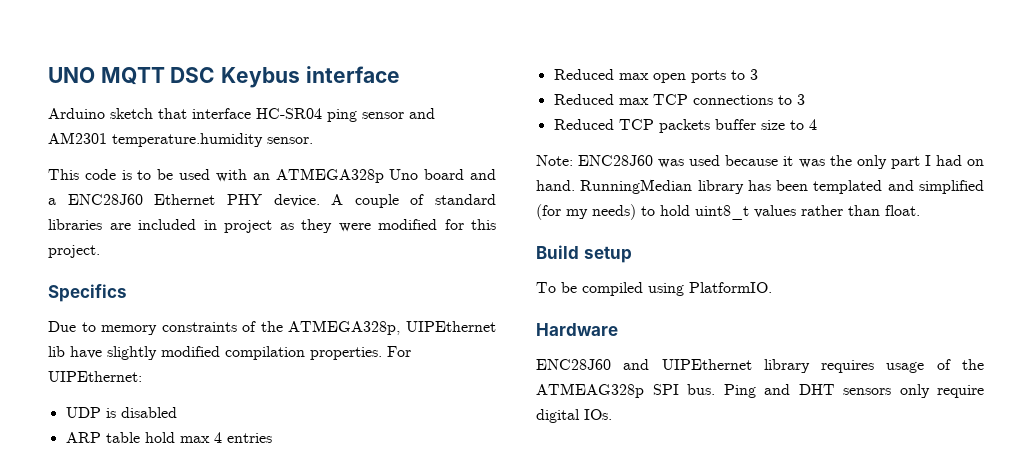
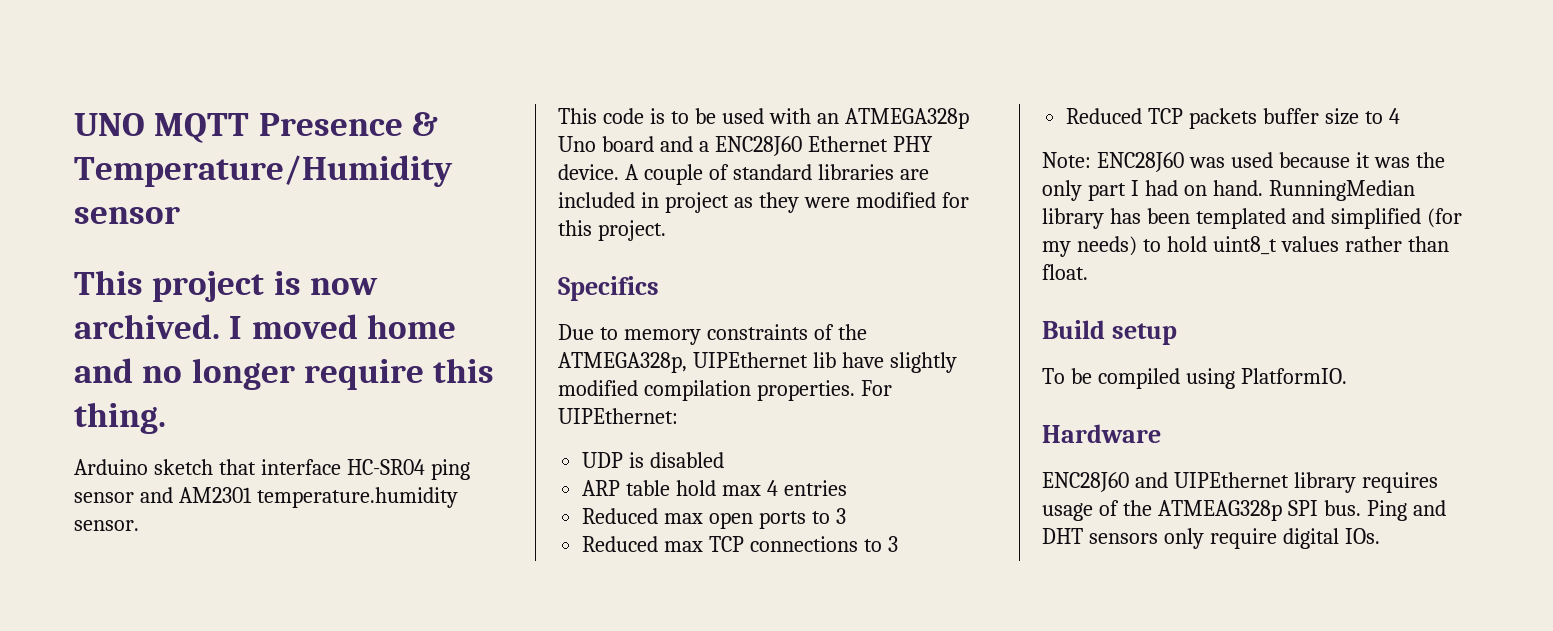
- UNO MQTT DSC Keybus interface
+ UNO MQTT Presence & Temperature/Humidity sensor
+ This project is now archived. I moved home and no longer require this thing.

